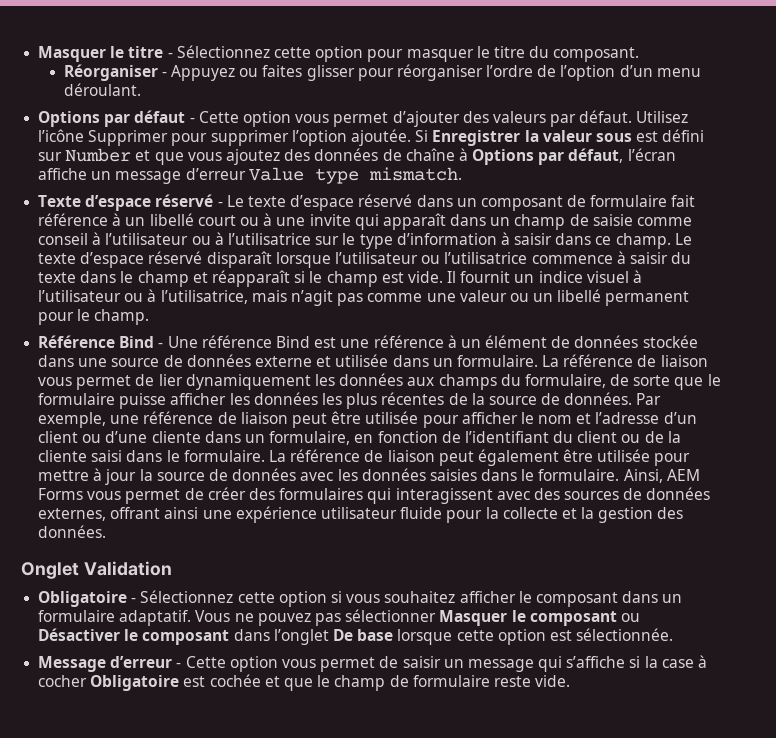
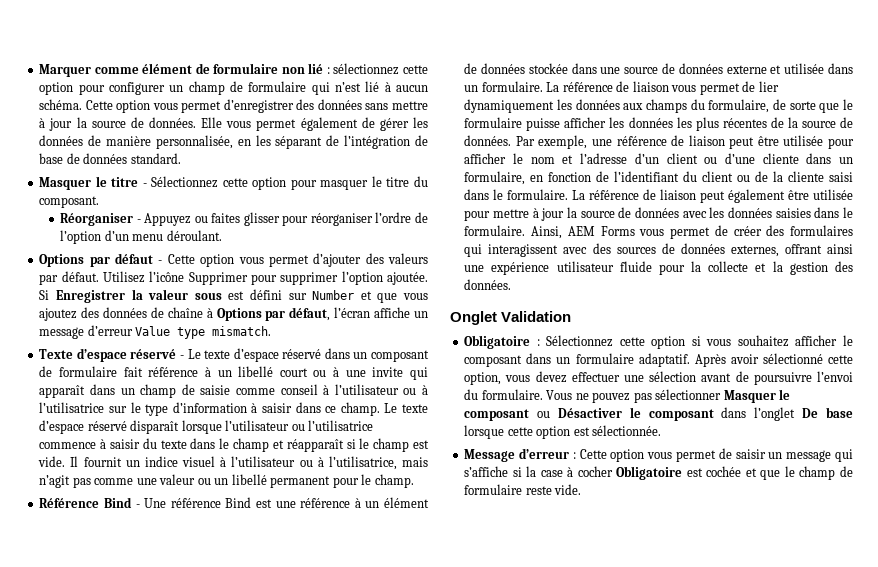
+ Marquer comme élément de formulaire non lié : sélectionnez cette option pour configurer un champ de formulaire qui n’est lié à aucun schéma. Cette option vous permet d’enregistrer des données sans mettre à jour la source de données. Elle vous permet également de gérer les données de manière personnalisée, en les séparant de l’intégration de base de données standard.
- Obligatoire - Sélectionnez cette option si vous souhaitez afficher le composant dans un formulaire adaptatif.
+ Obligatoire : Sélectionnez cette option si vous souhaitez afficher le composant dans un formulaire adaptatif.
+ Après avoir sélectionné cette option, vous devez effectuer une sélection avant de poursuivre l’envoi du formulaire.
- Message d’erreur - Cette option vous permet de saisir un message qui s’affiche si la case à cocher Obligatoire est cochée et que le champ de formulaire reste vide.
+ Message d’erreur : Cette option vous permet de saisir un message qui s’affiche si la case à cocher Obligatoire est cochée et que le champ de formulaire reste vide.

